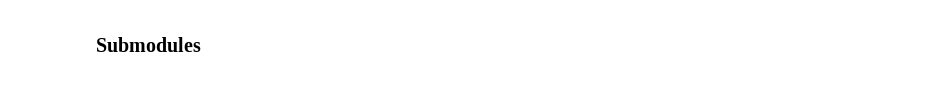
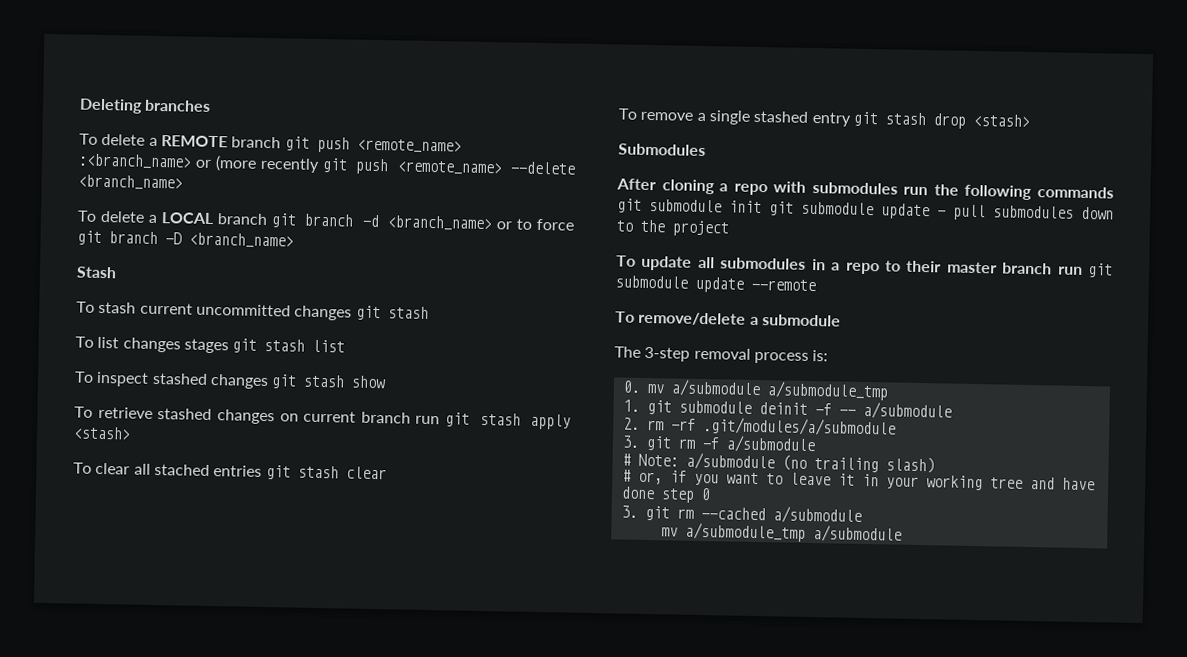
+ Deleting branches
+ To delete a REMOTE branch git push <remote_name> :<branch_name> or (more recently git push <remote_name> --delete <branch_name>
+ To delete a LOCAL branch git branch -d <branch_name> or to force git branch -D <branch_name>
+ Stash
+ To stash current uncommitted changes git stash
+ To list changes stages git stash list
+ To inspect stashed changes git stash show
+ To retrieve stashed changes on current branch run git stash apply <stash>
+ To clear all stached entries git stash clear
+ To remove a single stashed entry git stash drop <stash>
  Submodules
+ After cloning a repo with submodules run the following commands git submodule init git submodule update - pull submodules down to the project
+ To update all submodules in a repo to their master branch run git submodule update --remote
+ To remove/delete a submodule
+ The 3-step removal process is:
+ 0. mv a/submodule a/submodule_tmp
+ 1. git submodule deinit -f -- a/submodule
+ 2. rm -rf .git/modules/a/submodule
+ 3. git rm -f a/submodule
+ # Note: a/submodule (no trailing slash)
+ # or, if you want to leave it in your working tree and have done step 0
+ 3. git rm --cached a/submodule
+ mv a/submodule_tmp a/submodule

